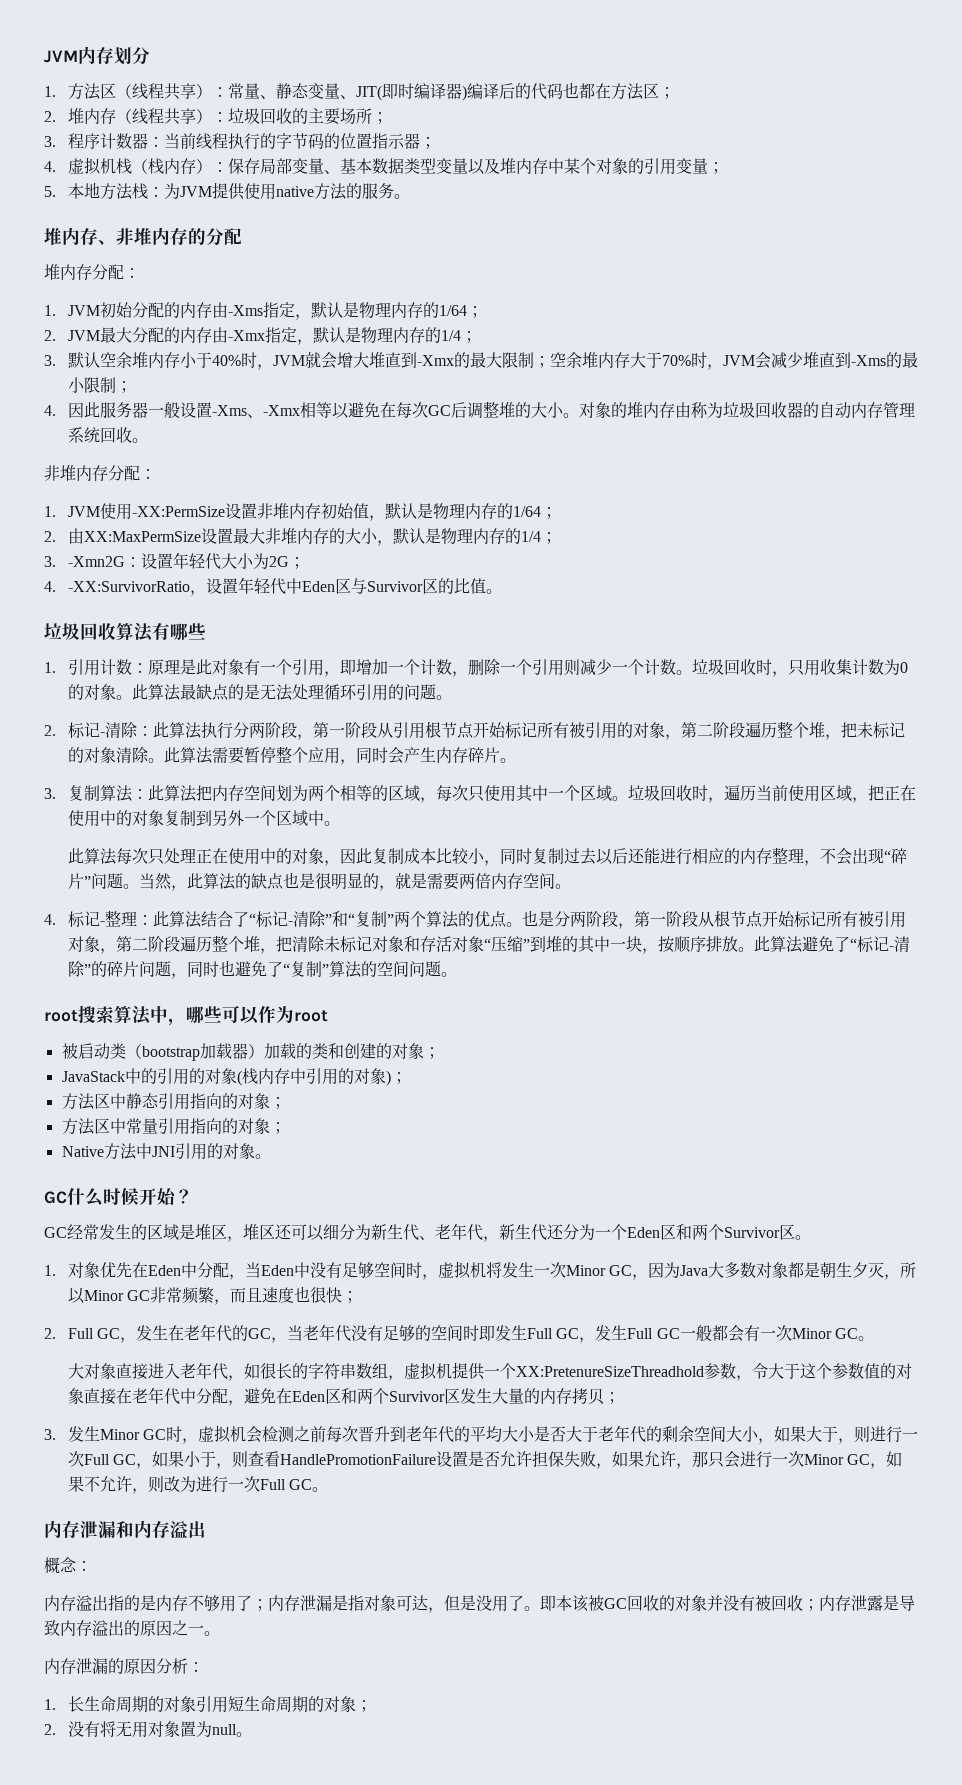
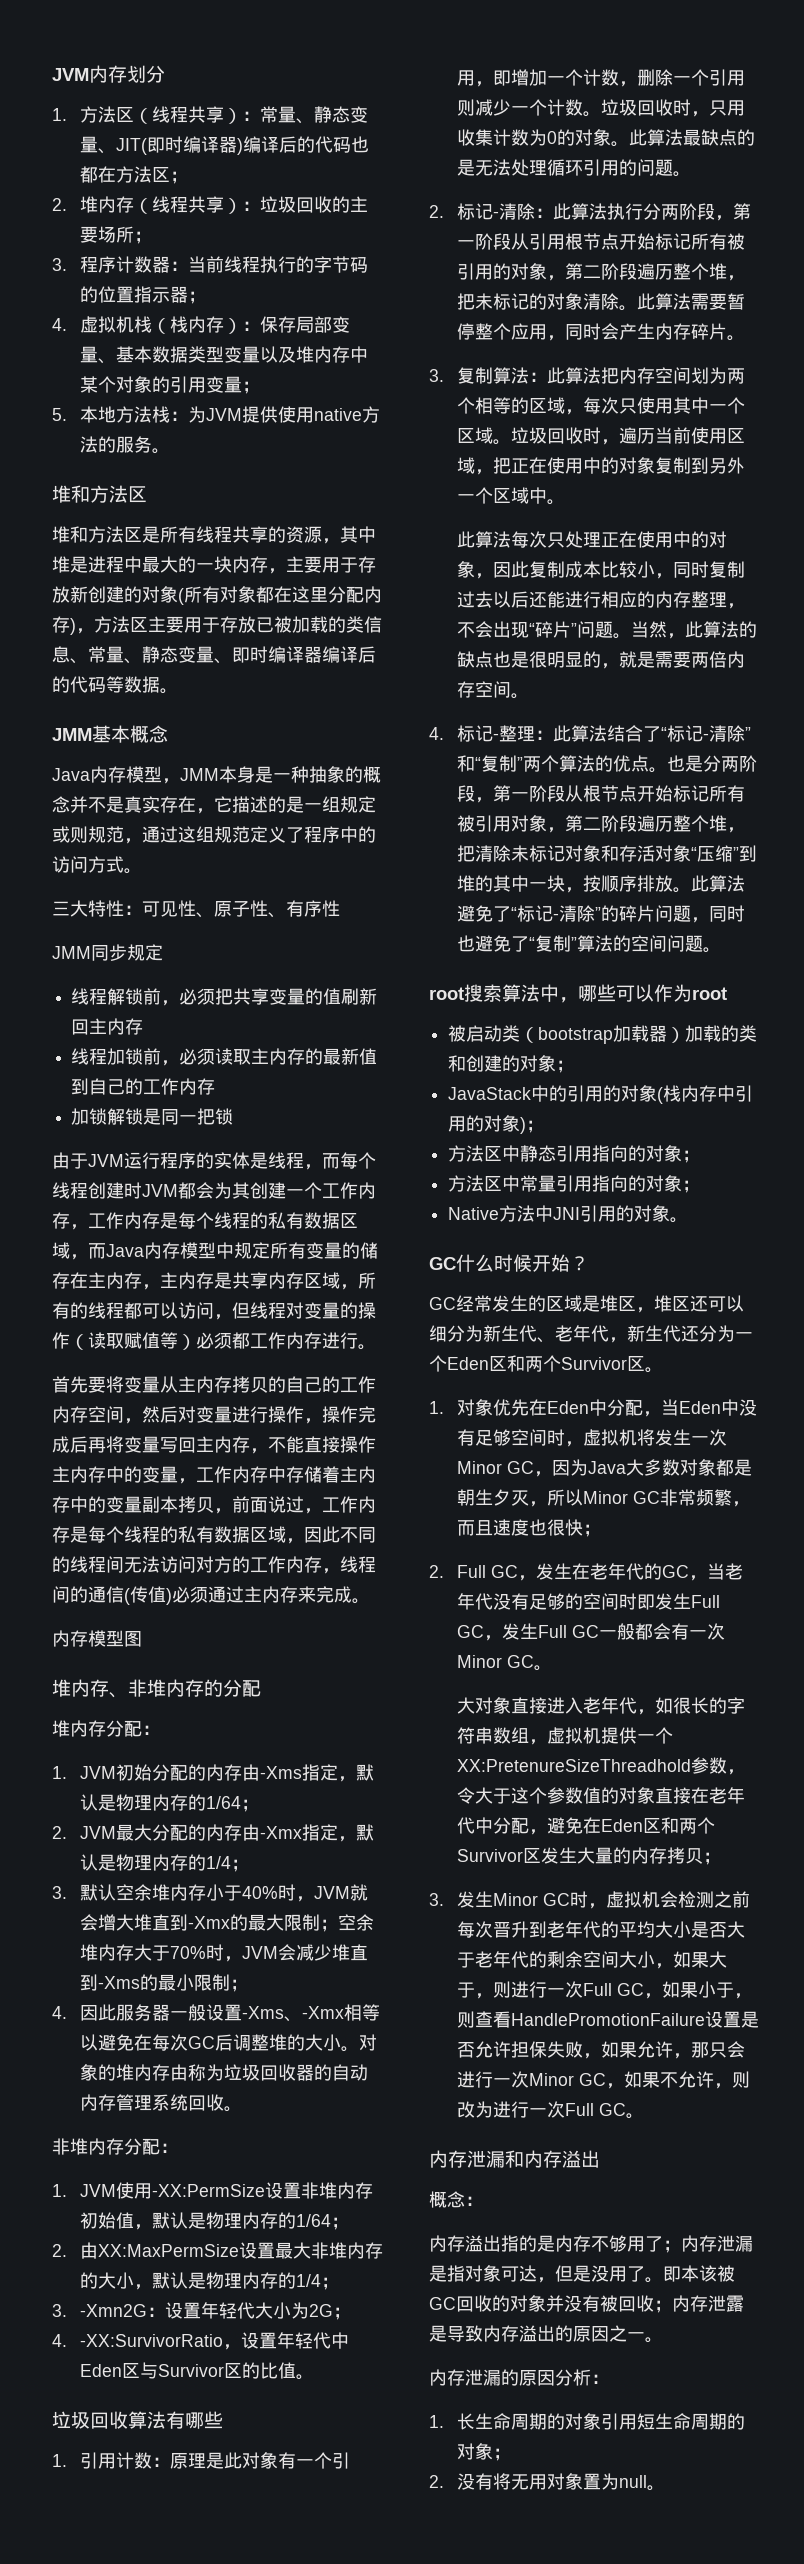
  5.本地方法栈：为JVM提供使用native方法的服务。
+ 堆和方法区
+ 堆和方法区是所有线程共享的资源，其中堆是进程中最大的一块内存，主要用于存放新创建的对象(所有对象都在这里分配内存)，方法区主要用于存放已被加载的类信息、常量、静态变量、即时编译器编译后的代码等数据。
+ JMM基本概念
+ Java内存模型，JMM本身是一种抽象的概念并不是真实存在，它描述的是一组规定或则规范，通过这组规范定义了程序中的访问方式。
+ 三大特性：可见性、原子性、有序性
+ JMM同步规定
+ 线程解锁前，必须把共享变量的值刷新回主内存
+ 线程加锁前，必须读取主内存的最新值到自己的工作内存
+ 加锁解锁是同一把锁
+ 由于JVM运行程序的实体是线程，而每个线程创建时JVM都会为其创建一个工作内存，工作内存是每个线程的私有数据区域，而Java内存模型中规定所有变量的储存在主内存，主内存是共享内存区域，所有的线程都可以访问，但线程对变量的操作（读取赋值等）必须都工作内存进行。
+ 首先要将变量从主内存拷贝的自己的工作内存空间，然后对变量进行操作，操作完成后再将变量写回主内存，不能直接操作主内存中的变量，工作内存中存储着主内存中的变量副本拷贝，前面说过，工作内存是每个线程的私有数据区域，因此不同的线程间无法访问对方的工作内存，线程间的通信(传值)必须通过主内存来完成。
+ 内存模型图

